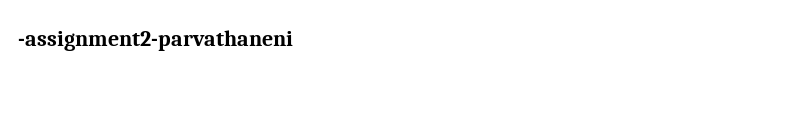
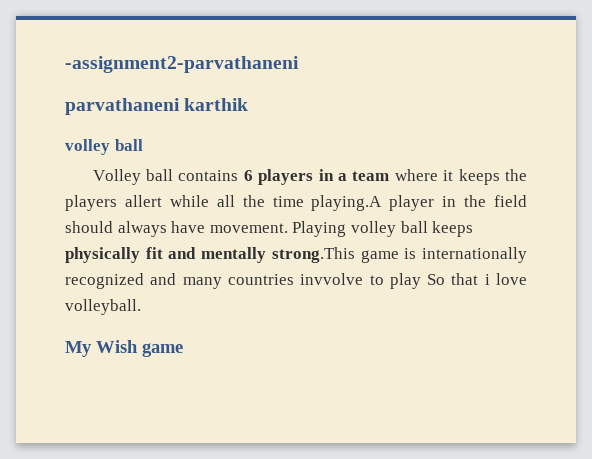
+ parvathaneni karthik
+ volley ball
+ Volley ball contains 6 players in a team where it keeps the players allert while all the time playing.A player in the field should always have movement. Playing volley ball keeps physically fit and mentally strong.This game is internationally recognized and many countries invvolve to play So that i love volleyball.
+ My Wish game

